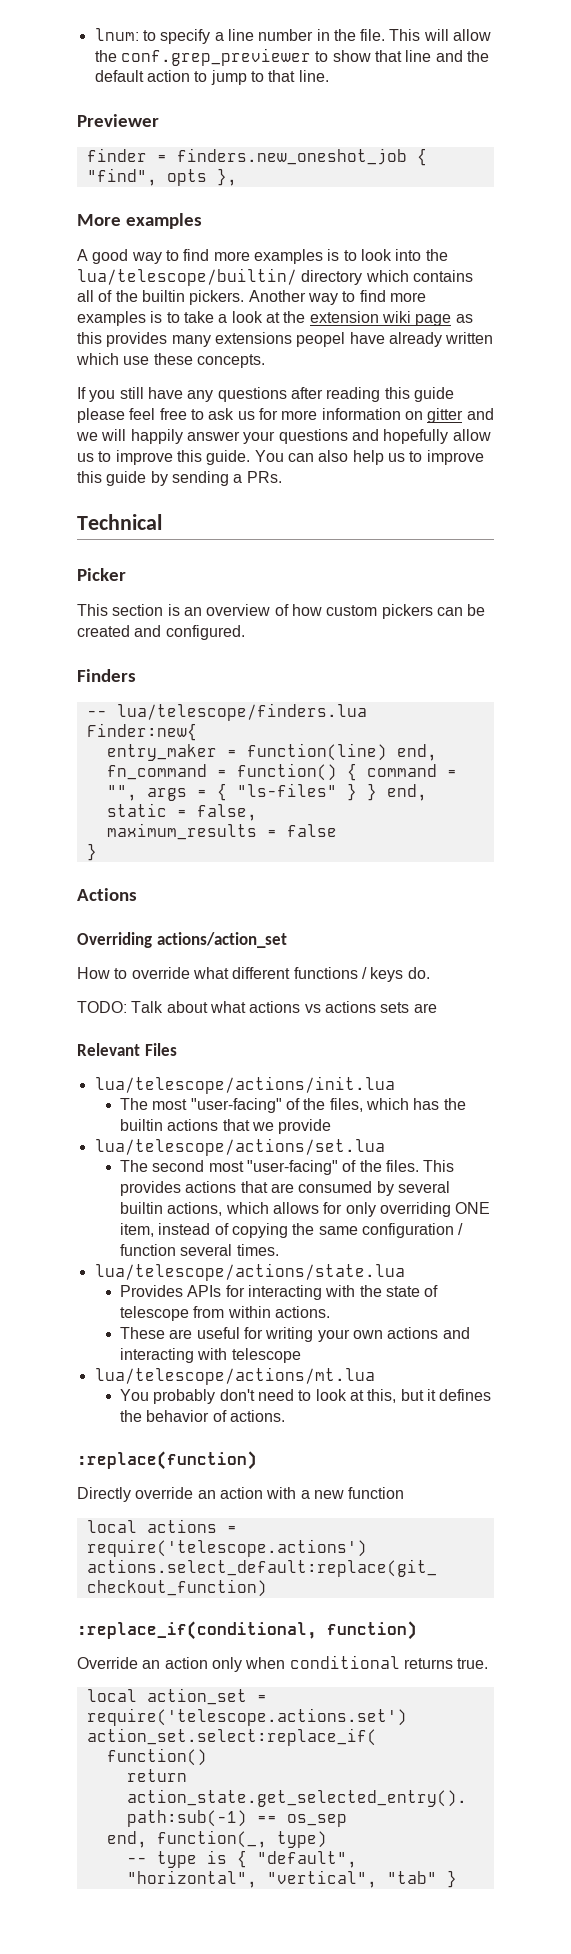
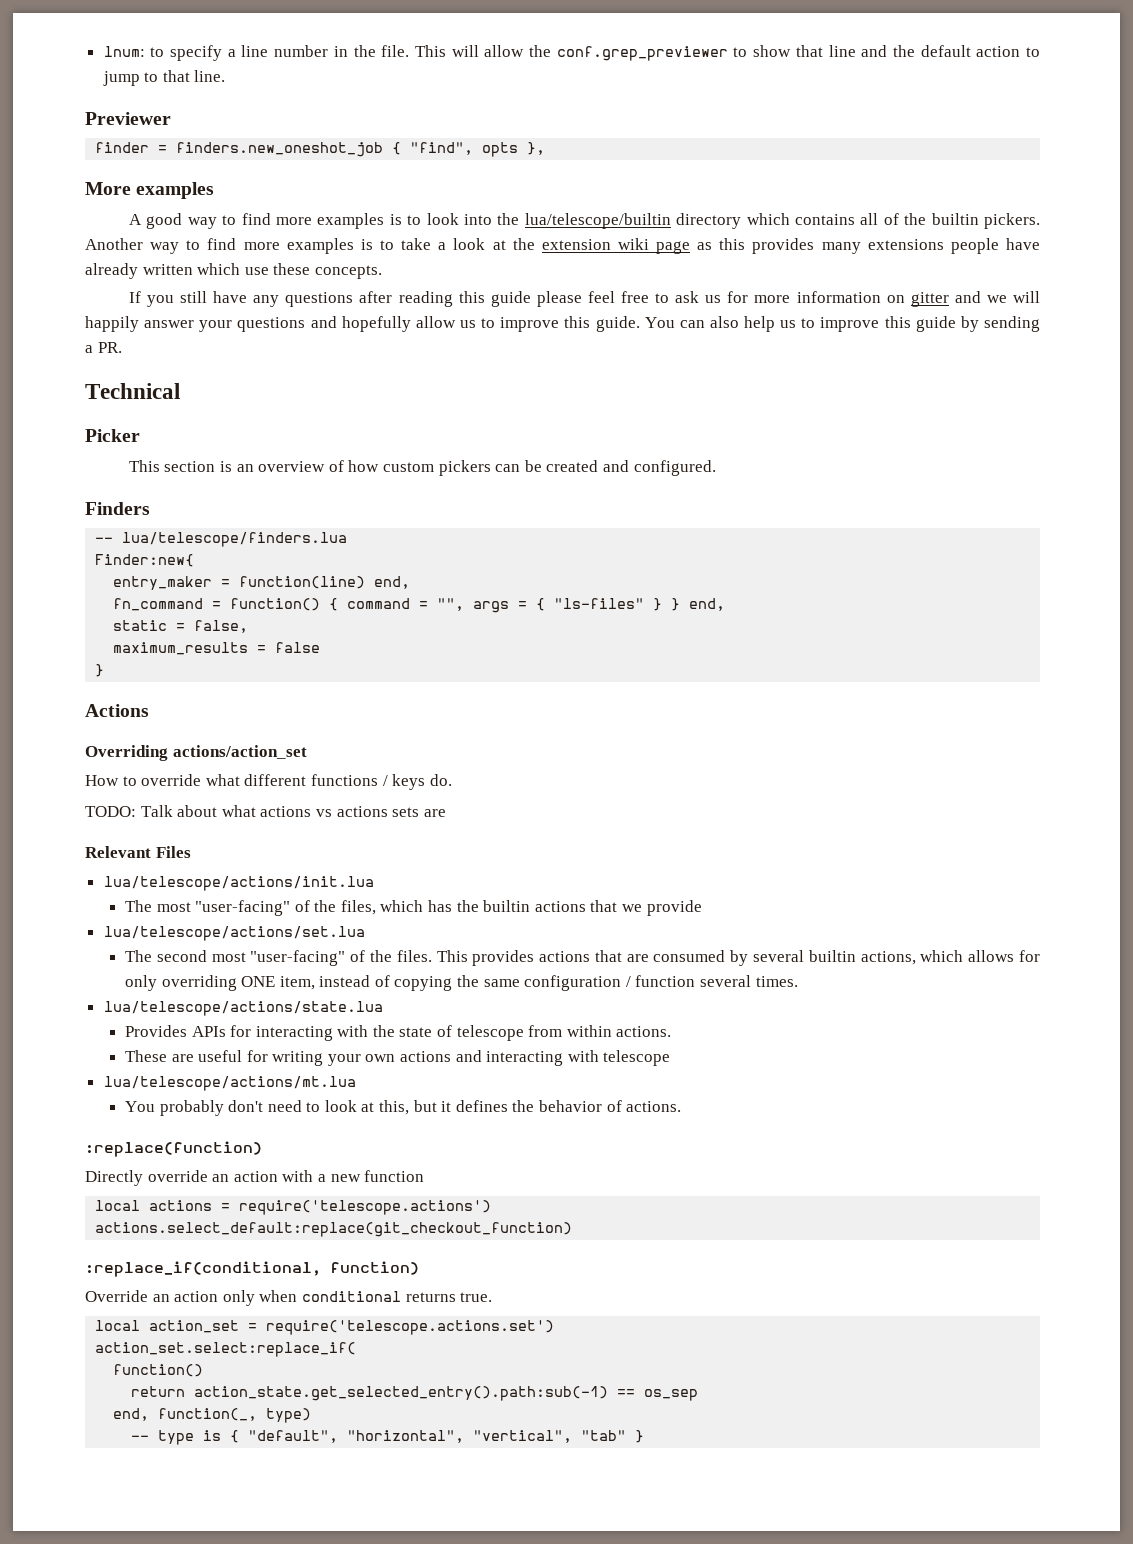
- A good way to find more examples is to look into the lua/telescope/builtin/ directory which contains all of the builtin pickers.
+ A good way to find more examples is to look into the lua/telescope/builtin directory which contains all of the builtin pickers.
- Another way to find more examples is to take a look at the extension wiki page as this provides many extensions peopel have already written which use these concepts.
+ Another way to find more examples is to take a look at the extension wiki page as this provides many extensions people have already written which use these concepts.
- You can also help us to improve this guide by sending a PRs.
+ You can also help us to improve this guide by sending a PR.

